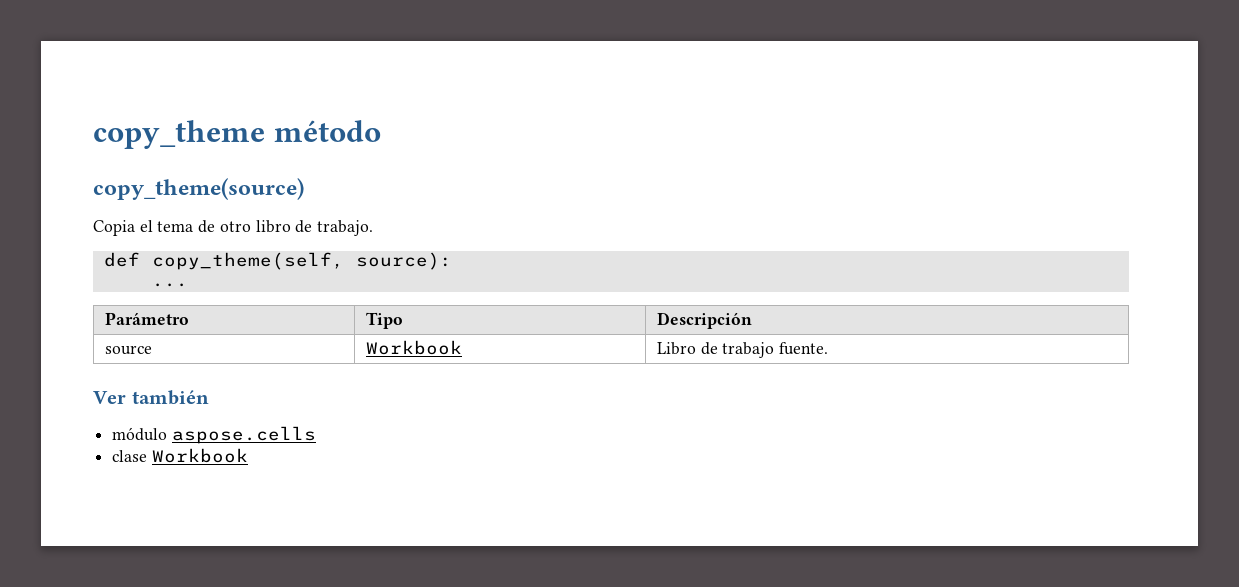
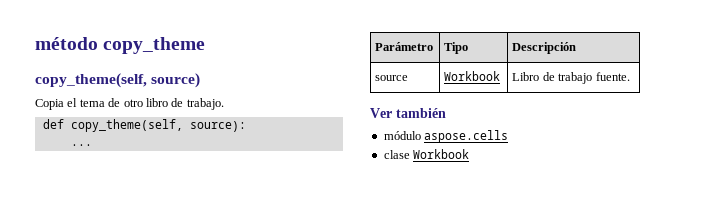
- copy_theme método
- copy_theme(source)
+ método copy_theme
+ copy_theme(self, source)

